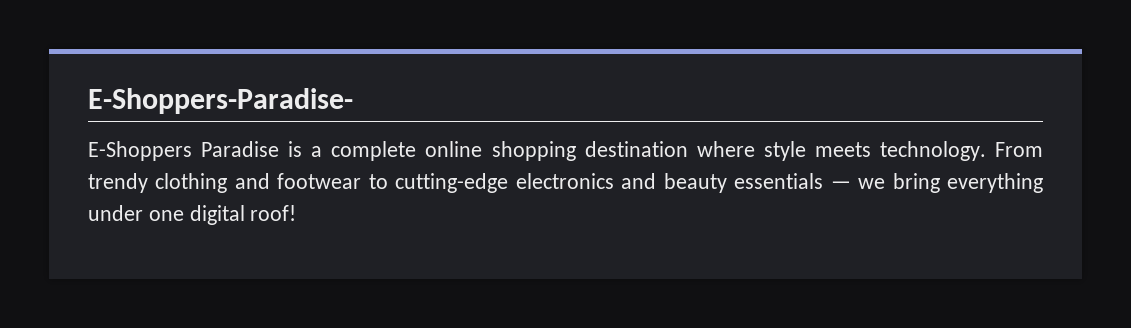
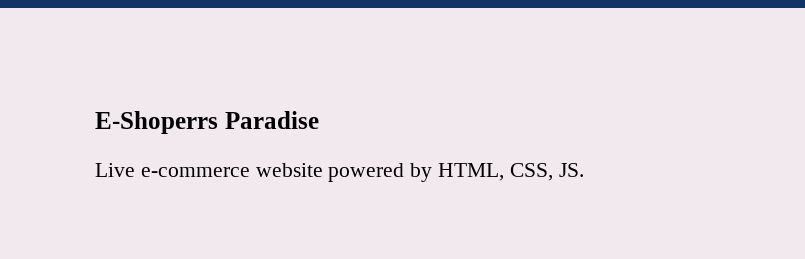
- E-Shoppers-Paradise-
- E-Shoppers Paradise is a complete online shopping destination where style meets technology. From trendy clothing and footwear to cutting-edge electronics and beauty essentials — we bring everything under one digital roof!
+ E-Shoperrs Paradise
+ Live e-commerce website powered by HTML, CSS, JS.

